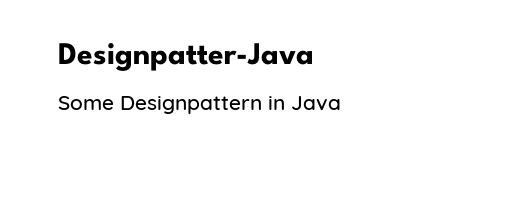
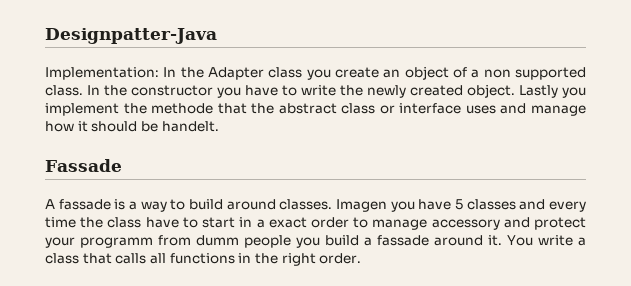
- Some Designpattern in Java
+ Implementation: In the Adapter class you create an object of a non supported class. In the constructor you have to write the newly created object. Lastly you implement the methode that the abstract class or interface uses and manage how it should be handelt.
+ Fassade
+ A fassade is a way to build around classes. Imagen you have 5 classes and every time the class have to start in a exact order to manage accessory and protect your programm from dumm people you build a fassade around it. You write a class that calls all functions in the right order.

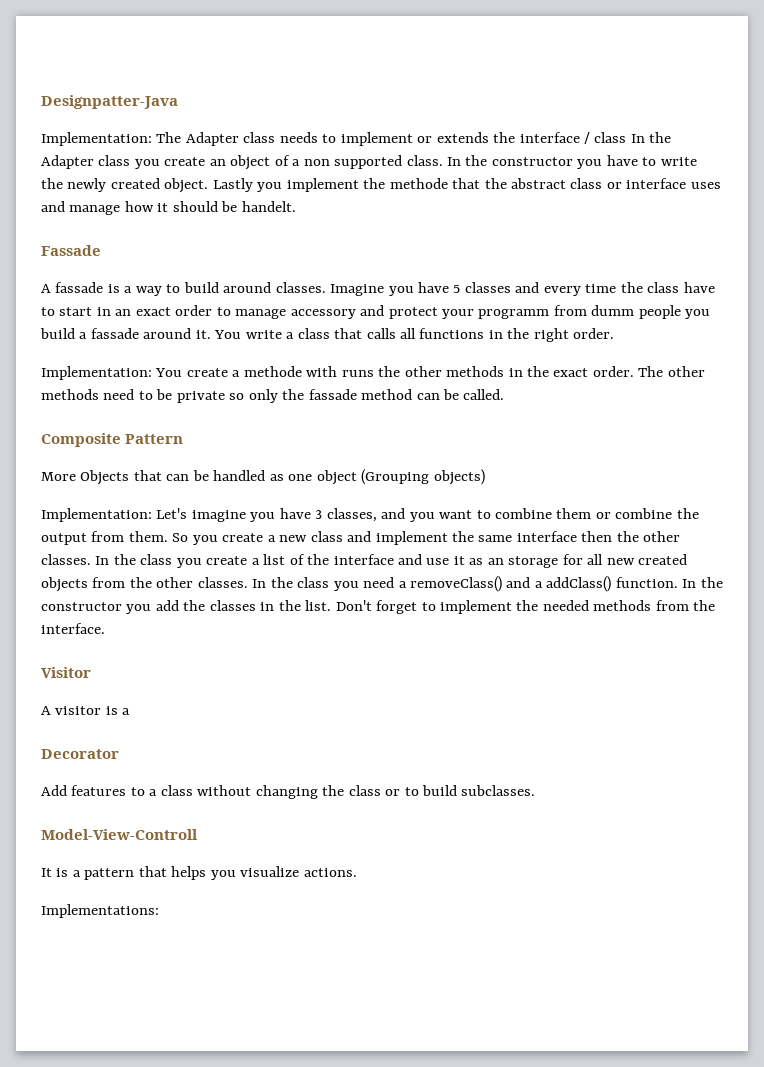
- Implementation: In the Adapter class you create an object of a non supported class.
+ Implementation: The Adapter class needs to implement or extends the interface / class In the Adapter class you create an object of a non supported class.
- Imagen you have 5 classes and every time the class have to start in a exact order to manage accessory and protect your programm from dumm people you build a fassade around it.
+ Imagine you have 5 classes and every time the class have to start in an exact order to manage accessory and protect your programm from dumm people you build a fassade around it.
+ Implementation: You create a methode with runs the other methods in the exact order. The other methods need to be private so only the fassade method can be called.
+ Composite Pattern
+ More Objects that can be handled as one object (Grouping objects)
+ Implementation: Let's imagine you have 3 classes, and you want to combine them or combine the output from them. So you create a new class and implement the same interface then the other classes. In the class you create a list of the interface and use it as an storage for all new created objects from the other classes. In the class you need a removeClass() and a addClass() function. In the constructor you add the classes in the list. Don't forget to implement the needed methods from the interface.
+ Visitor
+ A visitor is a
+ Decorator
+ Add features to a class without changing the class or to build subclasses.
+ Model-View-Controll
+ It is a pattern that helps you visualize actions.
+ Implementations:

